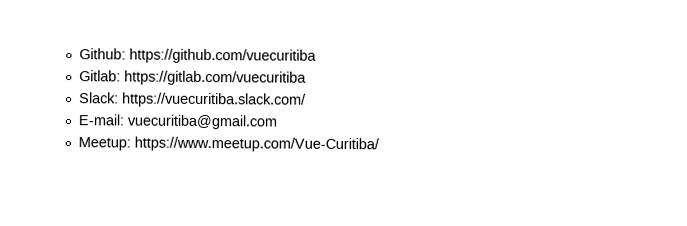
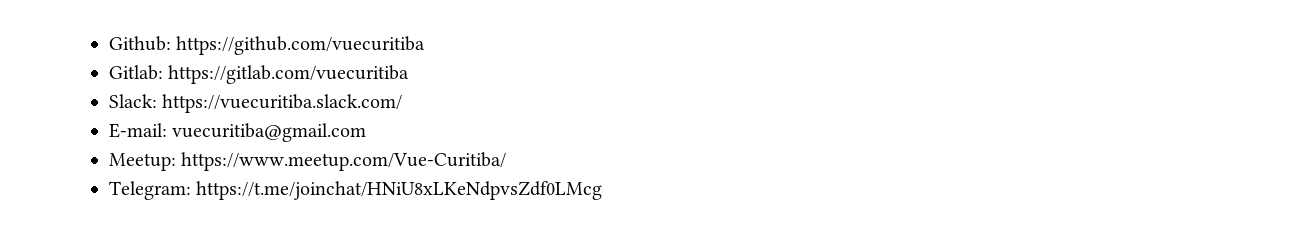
+ Telegram: https://t.me/joinchat/HNiU8xLKeNdpvsZdf0LMcg

